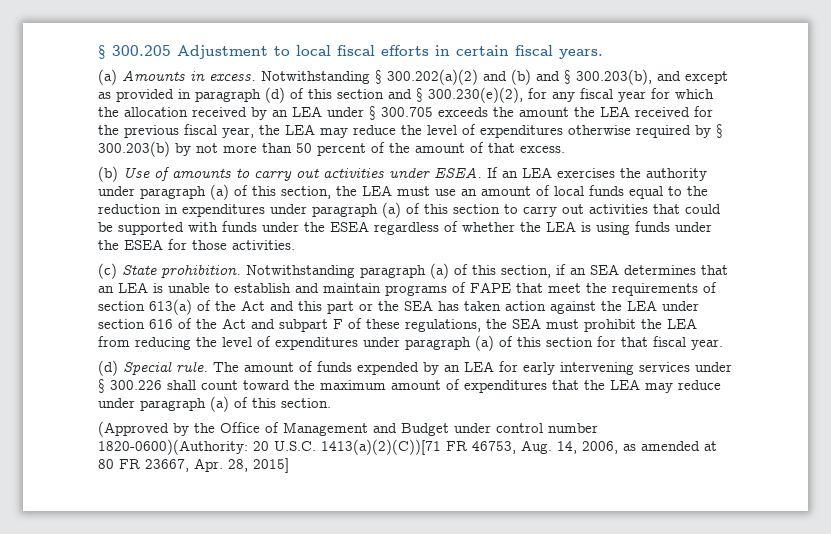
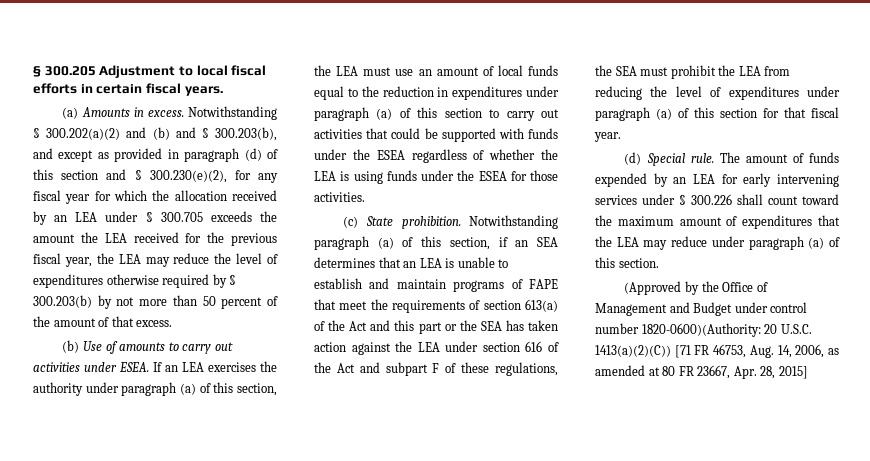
- (Approved by the Office of Management and Budget under control number 1820-0600)(Authority: 20 U.S.C. 1413(a)(2)(C))[71 FR 46753, Aug. 14, 2006, as amended at 80 FR 23667, Apr. 28, 2015]
+ (Approved by the Office of Management and Budget under control number 1820-0600)(Authority: 20 U.S.C. 1413(a)(2)(C)) [71 FR 46753, Aug. 14, 2006, as amended at 80 FR 23667, Apr. 28, 2015]

